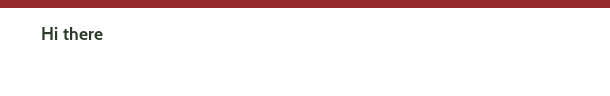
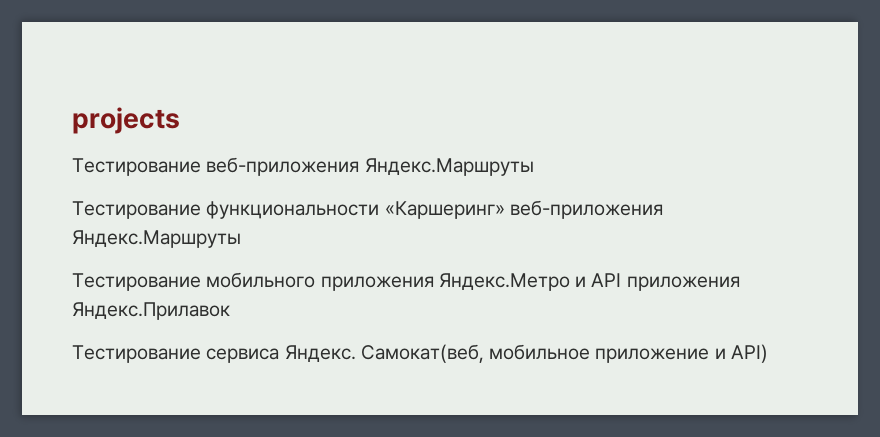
- Hi there
+ projects
+ Тестирование веб-приложения Яндекс.Маршруты
+ Тестирование функциональности «Каршеринг» веб-приложения Яндекс.Маршруты
+ Тестирование мобильного приложения Яндекс.Метро и API приложения Яндекс.Прилавок
+ Тестирование сервиса Яндекс. Самокат(веб, мобильное приложение и API)

